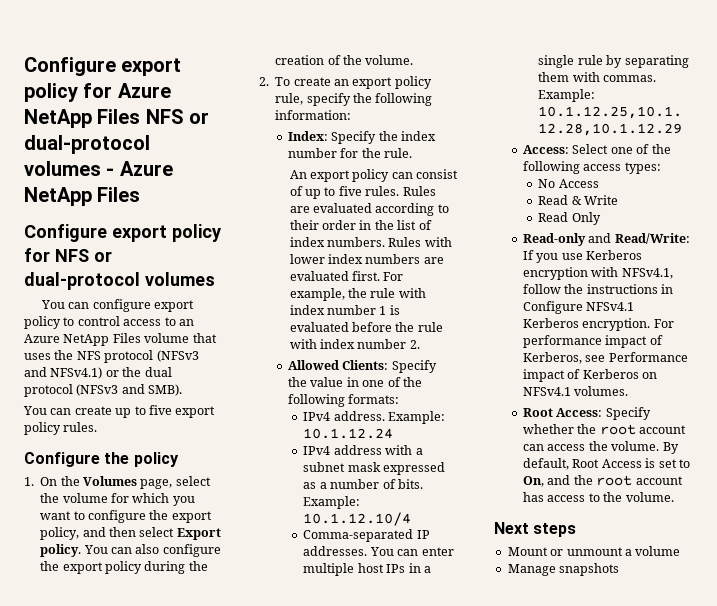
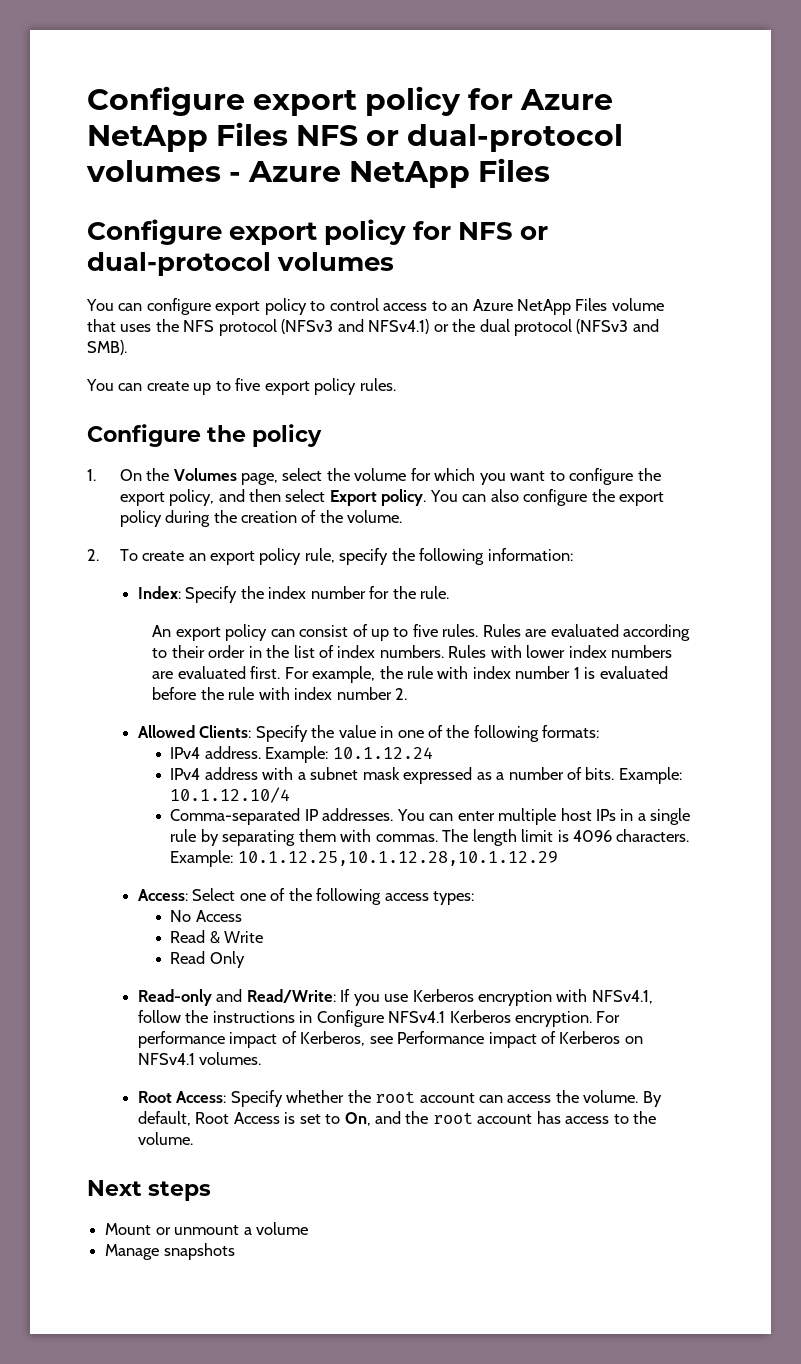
+ The length limit is 4096 characters.

